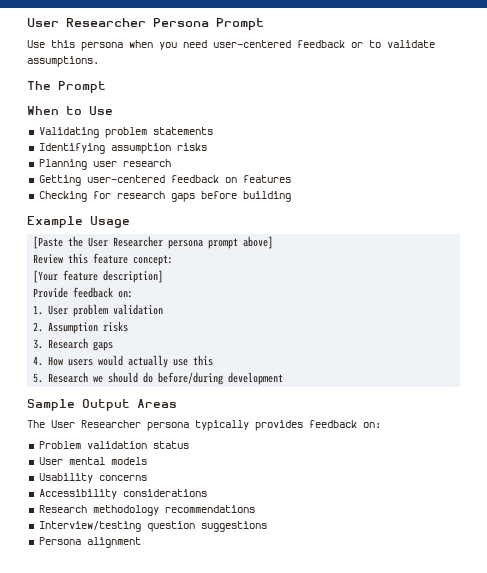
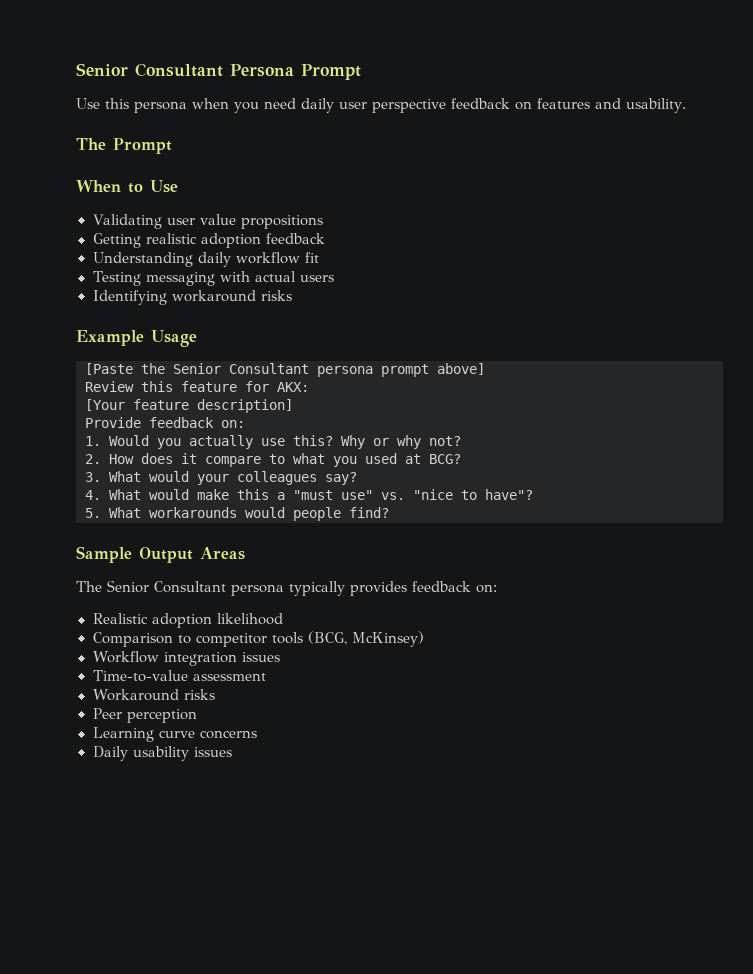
- User Researcher Persona Prompt
+ Senior Consultant Persona Prompt
- Use this persona when you need user-centered feedback or to validate assumptions.
+ Use this persona when you need daily user perspective feedback on features and usability.
- Validating problem statements
+ Validating user value propositions
+ Getting realistic adoption feedback
+ Understanding daily workflow fit
+ Testing messaging with actual users
- Identifying assumption risks
- Planning user research
- Getting user-centered feedback on features
- Checking for research gaps before building
+ Identifying workaround risks
- [Paste the User Researcher persona prompt above]
+ [Paste the Senior Consultant persona prompt above]
- Review this feature concept:
+ Review this feature for AKX:
- 1. User problem validation
- 2. Assumption risks
- 3. Research gaps
- 4. How users would actually use this
- 5. Research we should do before/during development
+ 1. Would you actually use this? Why or why not?
+ 2. How does it compare to what you used at BCG?
+ 3. What would your colleagues say?
+ 4. What would make this a "must use" vs. "nice to have"?
+ 5. What workarounds would people find?
- The User Researcher persona typically provides feedback on:
+ The Senior Consultant persona typically provides feedback on:
- Problem validation status
- User mental models
- Usability concerns
- Accessibility considerations
- Research methodology recommendations
- Interview/testing question suggestions
- Persona alignment
+ Realistic adoption likelihood
+ Comparison to competitor tools (BCG, McKinsey)
+ Workflow integration issues
+ Time-to-value assessment
+ Workaround risks
+ Peer perception
+ Learning curve concerns
+ Daily usability issues

